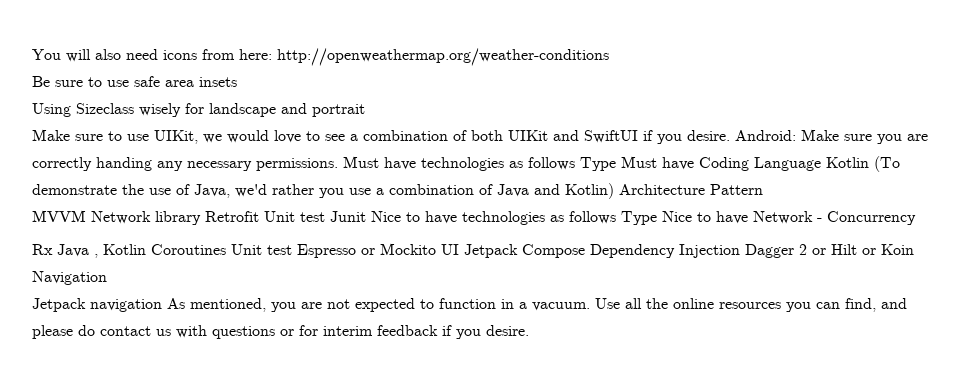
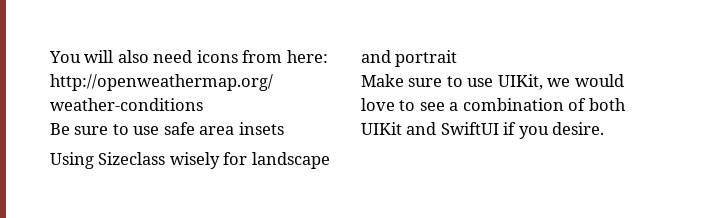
- Android: Make sure you are correctly handing any necessary permissions. Must have technologies as follows Type Must have Coding Language Kotlin (To demonstrate the use of Java, we'd rather you use a combination of Java and Kotlin) Architecture Pattern
- MVVM Network library Retrofit Unit test Junit Nice to have technologies as follows Type Nice to have Network - Concurrency
- Rx Java , Kotlin Coroutines Unit test Espresso or Mockito UI Jetpack Compose Dependency Injection Dagger 2 or Hilt or Koin Navigation
- Jetpack navigation As mentioned, you are not expected to function in a vacuum. Use all the online resources you can find, and please do contact us with questions or for interim feedback if you desire.

